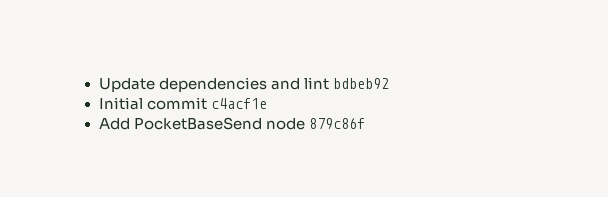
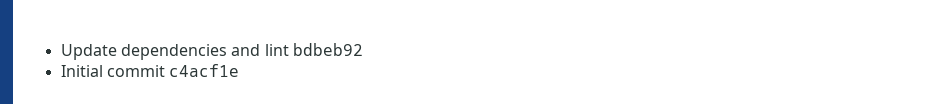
- Add PocketBaseSend node 879c86f

